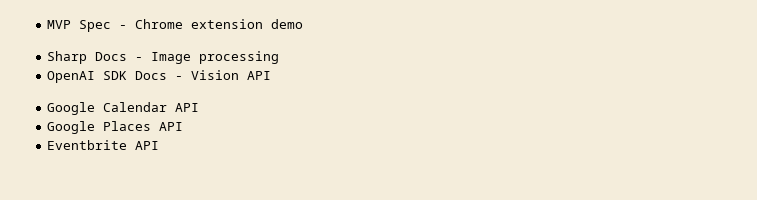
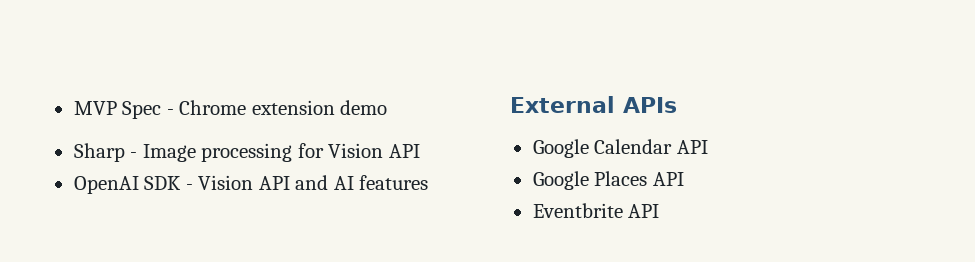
- Sharp Docs - Image processing
+ Sharp - Image processing for Vision API
- OpenAI SDK Docs - Vision API
+ OpenAI SDK - Vision API and AI features
+ External APIs

